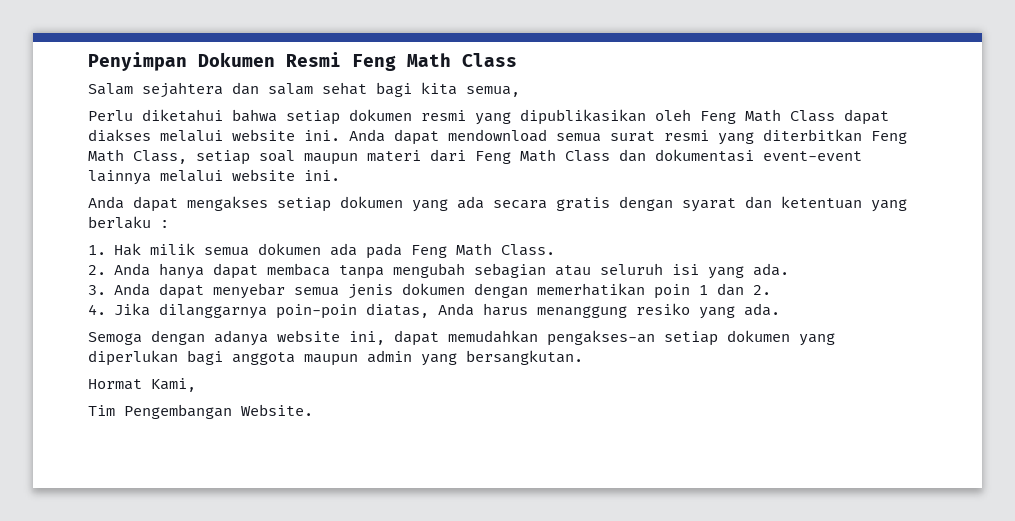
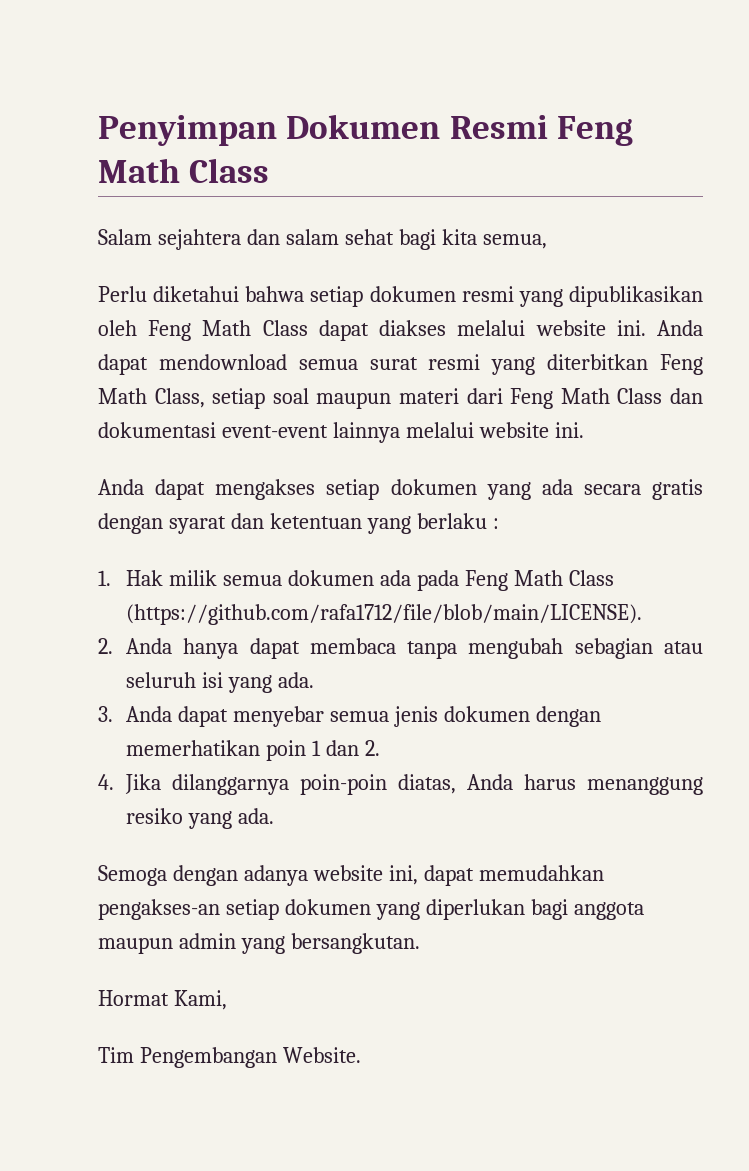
- 1. Hak milik semua dokumen ada pada Feng Math Class.
+ 1. Hak milik semua dokumen ada pada Feng Math Class (https://github.com/rafa1712/file/blob/main/LICENSE).

